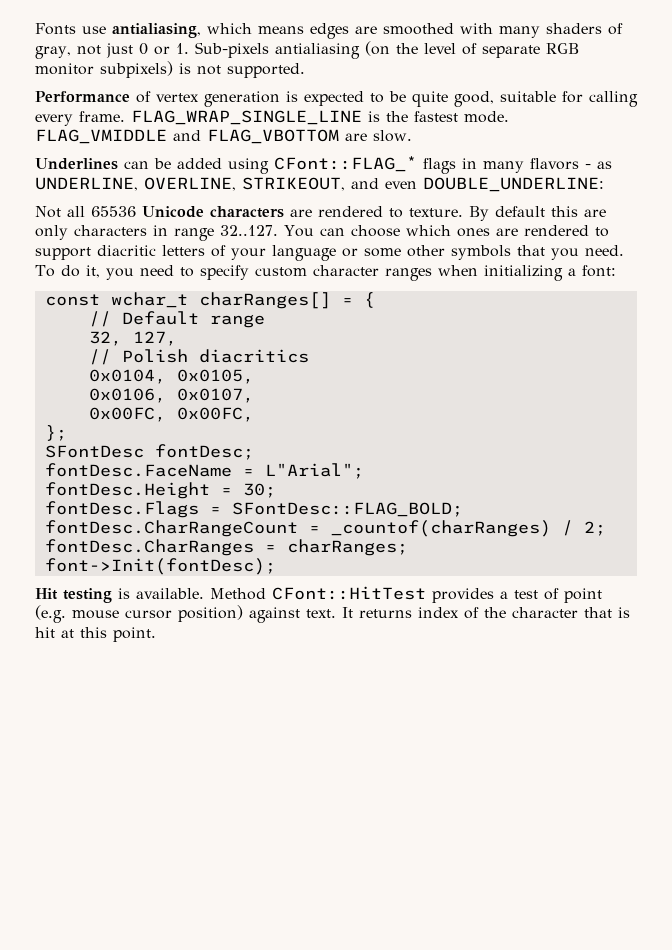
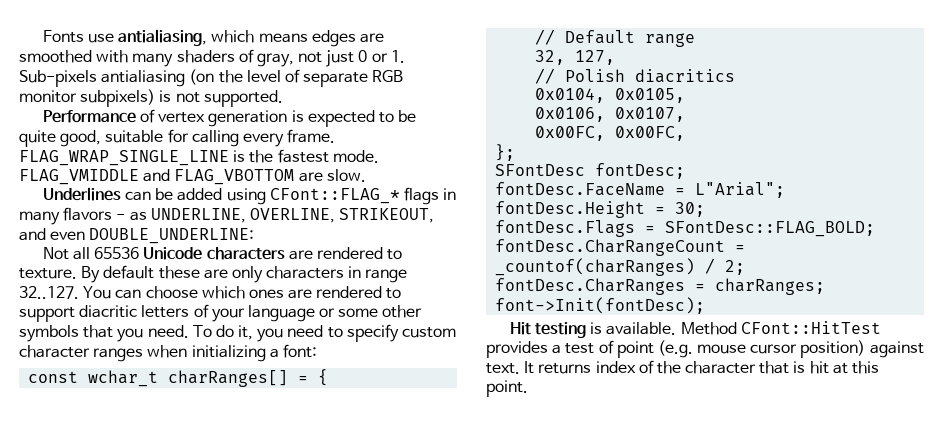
- By default this are only characters in range 32..127. You can choose which ones are rendered to support diacritic letters of your language or some other symbols that you need.
+ By default these are only characters in range 32..127. You can choose which ones are rendered to support diacritic letters of your language or some other symbols that you need.

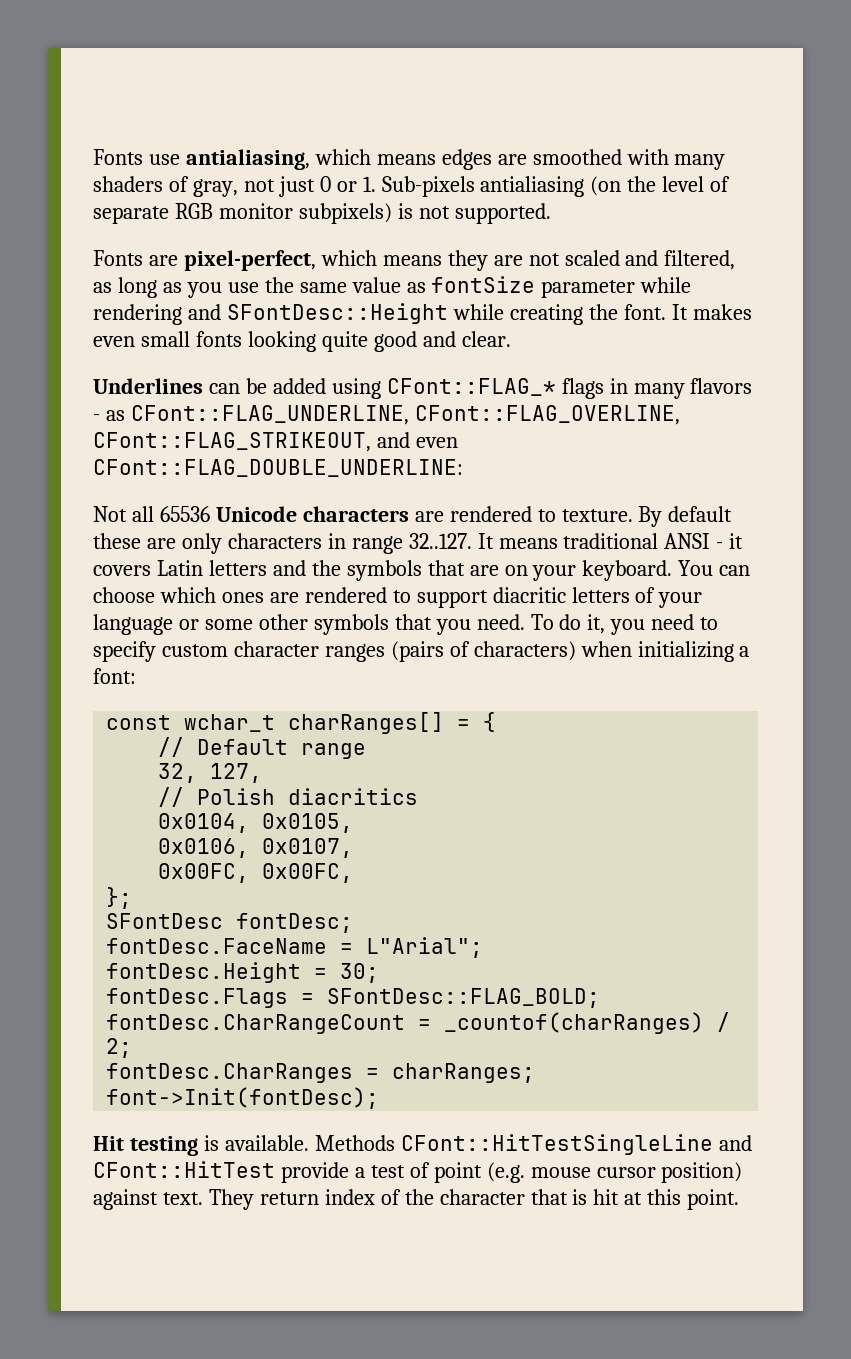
- Performance of vertex generation is expected to be quite good, suitable for calling every frame. FLAG_WRAP_SINGLE_LINE is the fastest mode. FLAG_VMIDDLE and FLAG_VBOTTOM are slow.
+ Fonts are pixel-perfect, which means they are not scaled and filtered, as long as you use the same value as fontSize parameter while rendering and SFontDesc::Height while creating the font. It makes even small fonts looking quite good and clear.
- Underlines can be added using CFont::FLAG_* flags in many flavors - as UNDERLINE, OVERLINE, STRIKEOUT, and even DOUBLE_UNDERLINE:
+ Underlines can be added using CFont::FLAG_* flags in many flavors - as CFont::FLAG_UNDERLINE, CFont::FLAG_OVERLINE, CFont::FLAG_STRIKEOUT, and even CFont::FLAG_DOUBLE_UNDERLINE:
- By default these are only characters in range 32..127. You can choose which ones are rendered to support diacritic letters of your language or some other symbols that you need.
+ By default these are only characters in range 32..127. It means traditional ANSI - it covers Latin letters and the symbols that are on your keyboard. You can choose which ones are rendered to support diacritic letters of your language or some other symbols that you need.
- To do it, you need to specify custom character ranges when initializing a font:
+ To do it, you need to specify custom character ranges (pairs of characters) when initializing a font:
- Method CFont::HitTest provides a test of point (e.g. mouse cursor position) against text.
+ Methods CFont::HitTestSingleLine and CFont::HitTest provide a test of point (e.g. mouse cursor position) against text.
- It returns index of the character that is hit at this point.
+ They return index of the character that is hit at this point.

